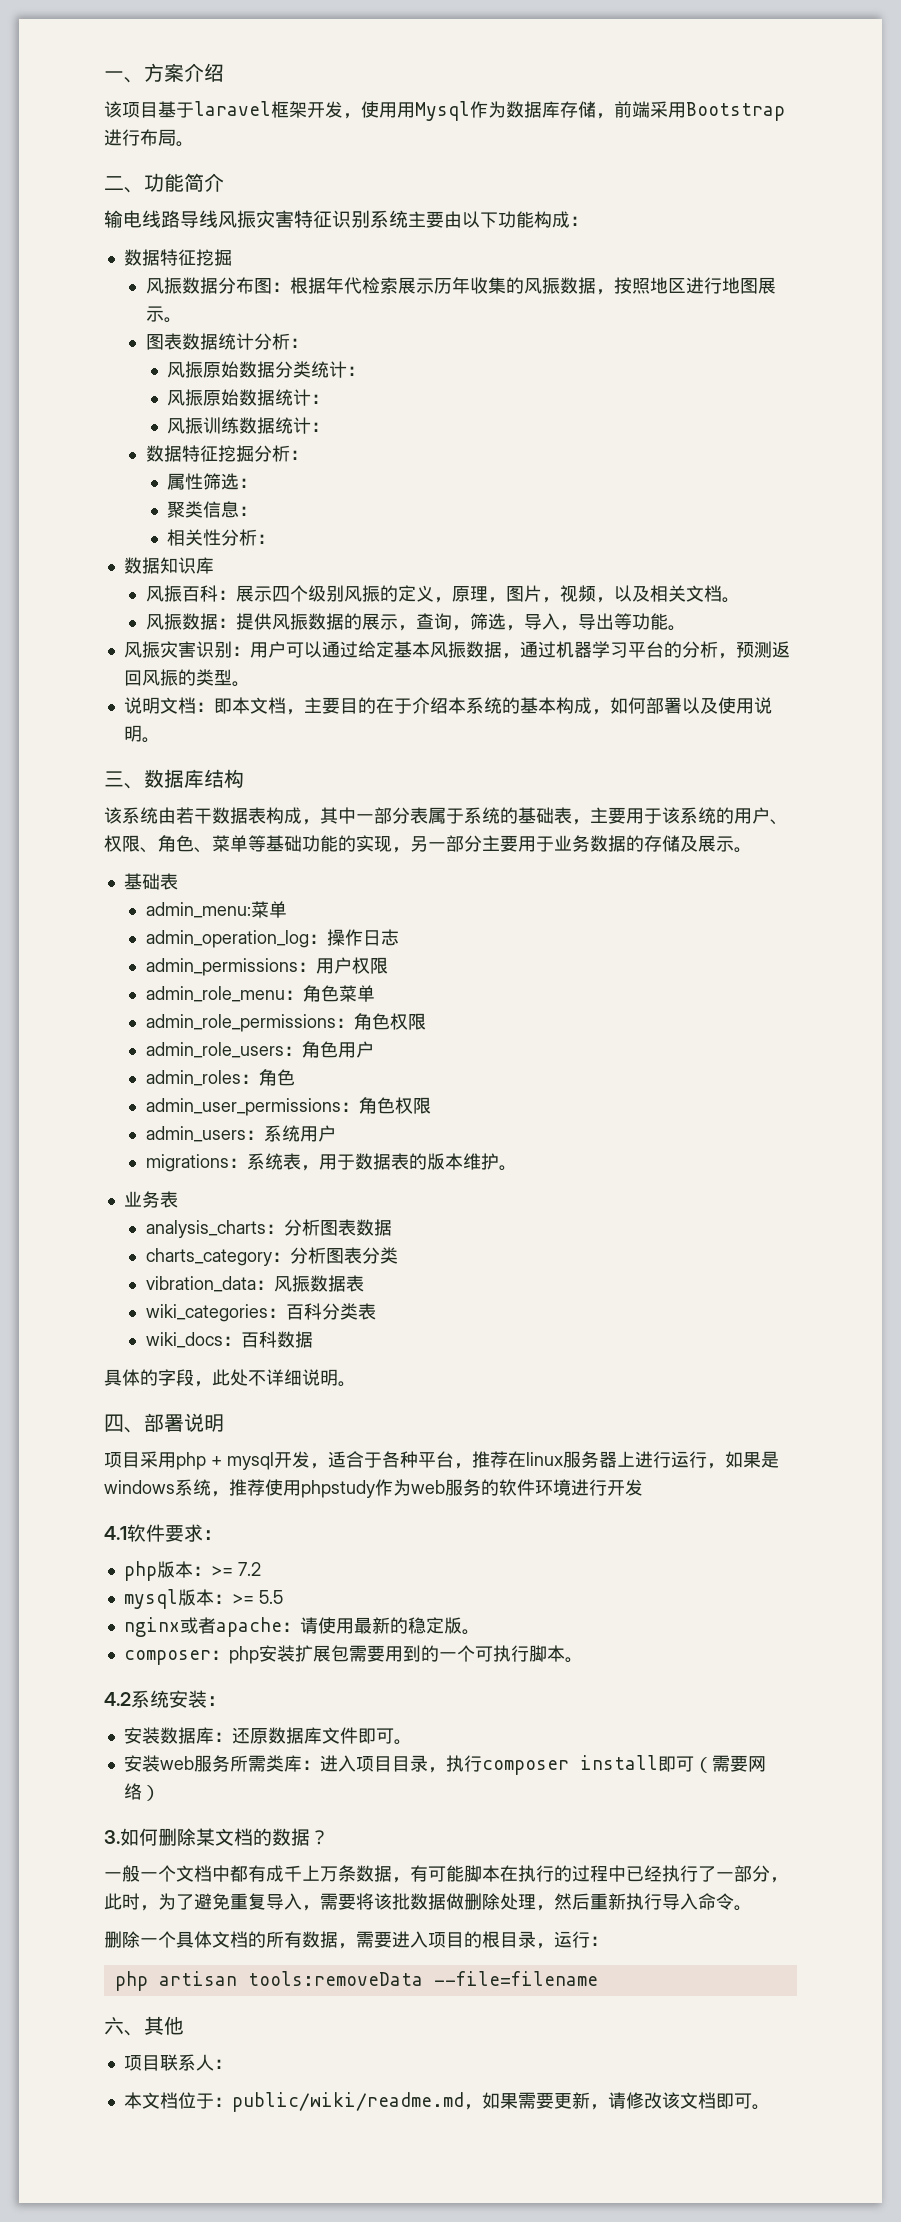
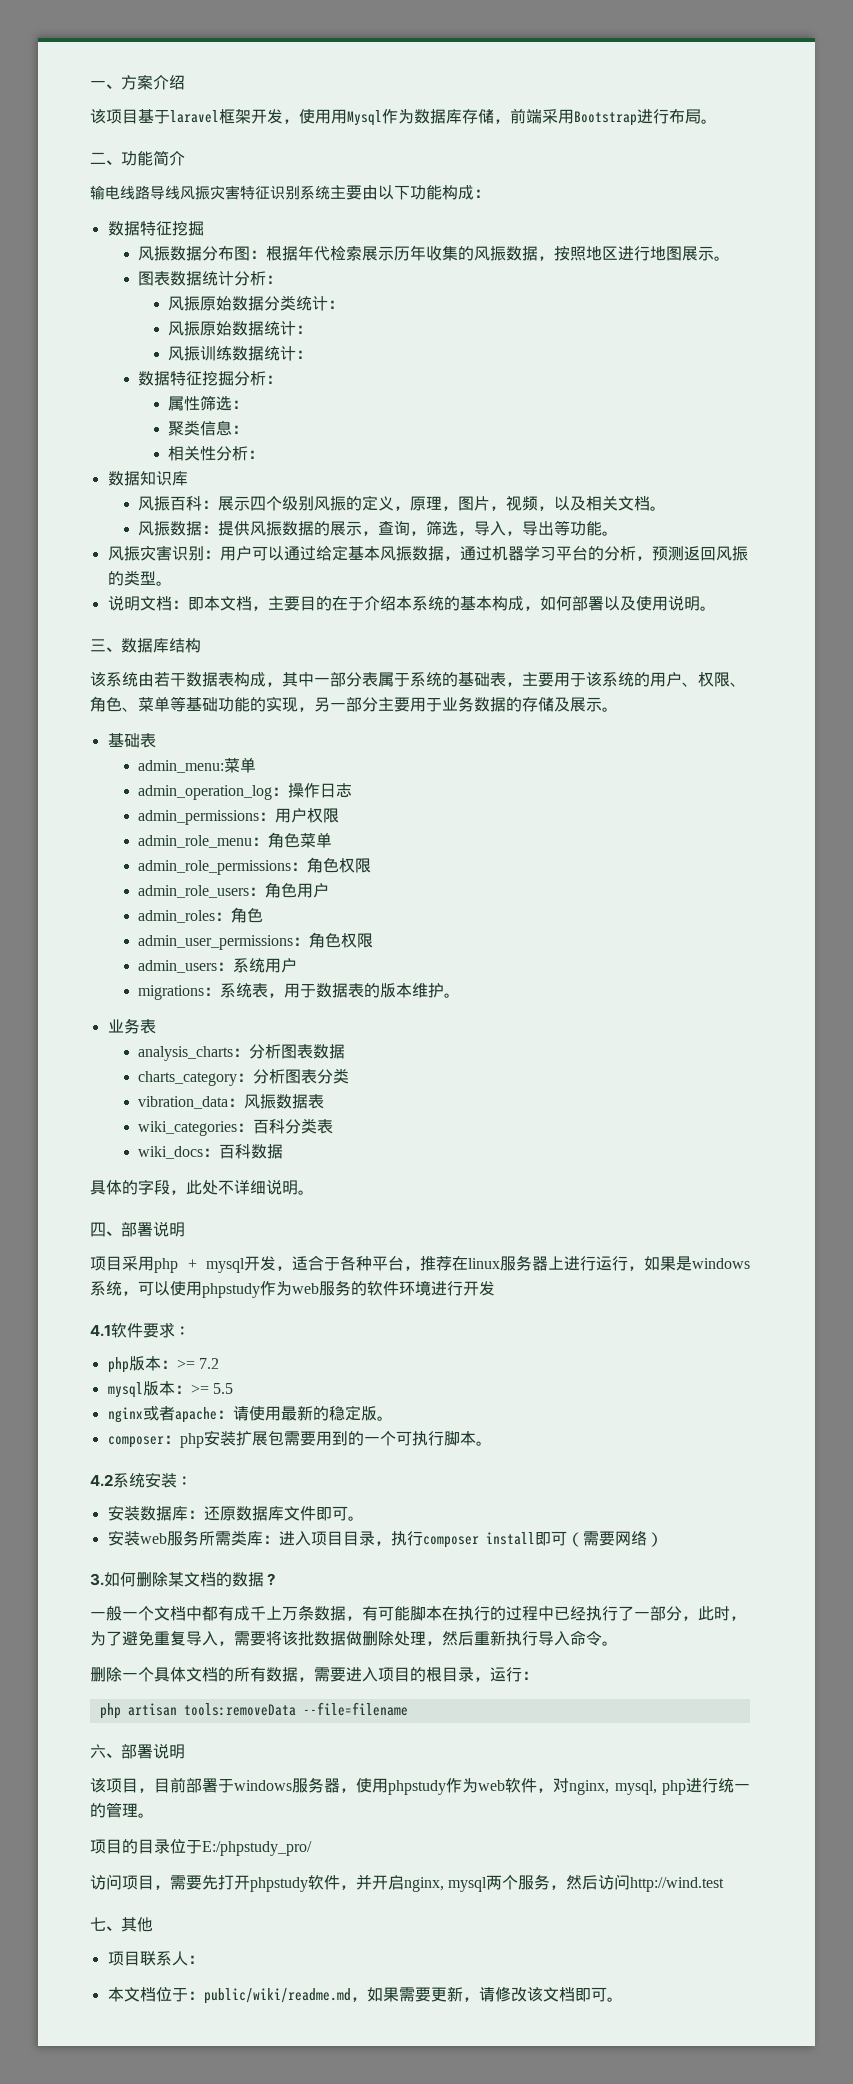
- 项目采用php + mysql开发，适合于各种平台，推荐在linux服务器上进行运行，如果是windows系统，推荐使用phpstudy作为web服务的软件环境进行开发
+ 项目采用php + mysql开发，适合于各种平台，推荐在linux服务器上进行运行，如果是windows系统，可以使用phpstudy作为web服务的软件环境进行开发
- 六、其他
+ 六、部署说明
+ 该项目，目前部署于windows服务器，使用phpstudy作为web软件，对nginx, mysql, php进行统一的管理。
+ 项目的目录位于E:/phpstudy_pro/
+ 访问项目，需要先打开phpstudy软件，并开启nginx, mysql两个服务，然后访问http://wind.test
+ 七、其他

